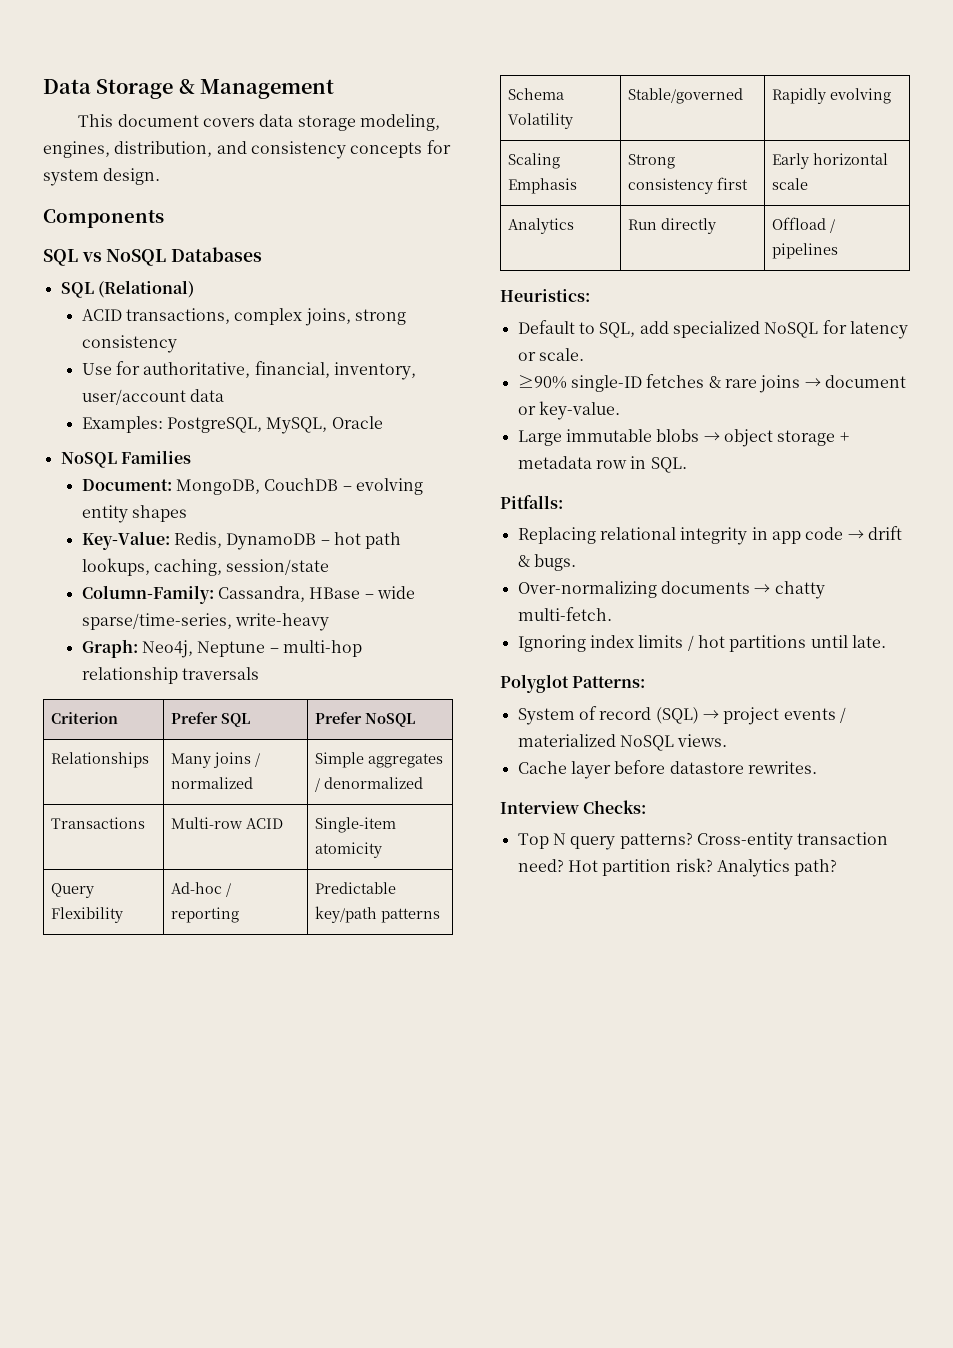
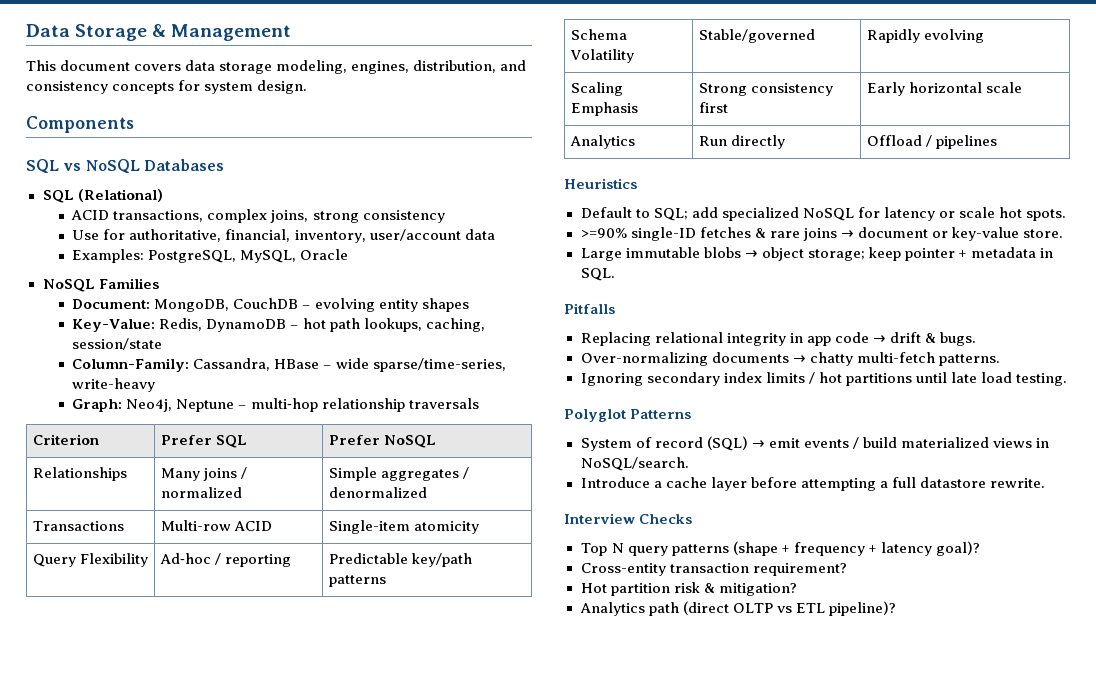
- Heuristics:
+ Heuristics
- Default to SQL, add specialized NoSQL for latency or scale.
- ≥90% single-ID fetches & rare joins → document or key-value.
+ Default to SQL; add specialized NoSQL for latency or scale hot spots.
+ >=90% single-ID fetches & rare joins → document or key-value store.
- Large immutable blobs → object storage + metadata row in SQL.
+ Large immutable blobs → object storage; keep pointer + metadata in SQL.
- Pitfalls:
+ Pitfalls
- Over-normalizing documents → chatty multi-fetch.
+ Over-normalizing documents → chatty multi-fetch patterns.
- Ignoring index limits / hot partitions until late.
+ Ignoring secondary index limits / hot partitions until late load testing.
- Polyglot Patterns:
+ Polyglot Patterns
- System of record (SQL) → project events / materialized NoSQL views.
- Cache layer before datastore rewrites.
+ System of record (SQL) → emit events / build materialized views in NoSQL/search.
+ Introduce a cache layer before attempting a full datastore rewrite.
- Interview Checks:
+ Interview Checks
- Top N query patterns? Cross-entity transaction need? Hot partition risk? Analytics path?
+ Top N query patterns (shape + frequency + latency goal)?
+ Cross-entity transaction requirement?
+ Hot partition risk & mitigation?
+ Analytics path (direct OLTP vs ETL pipeline)?

